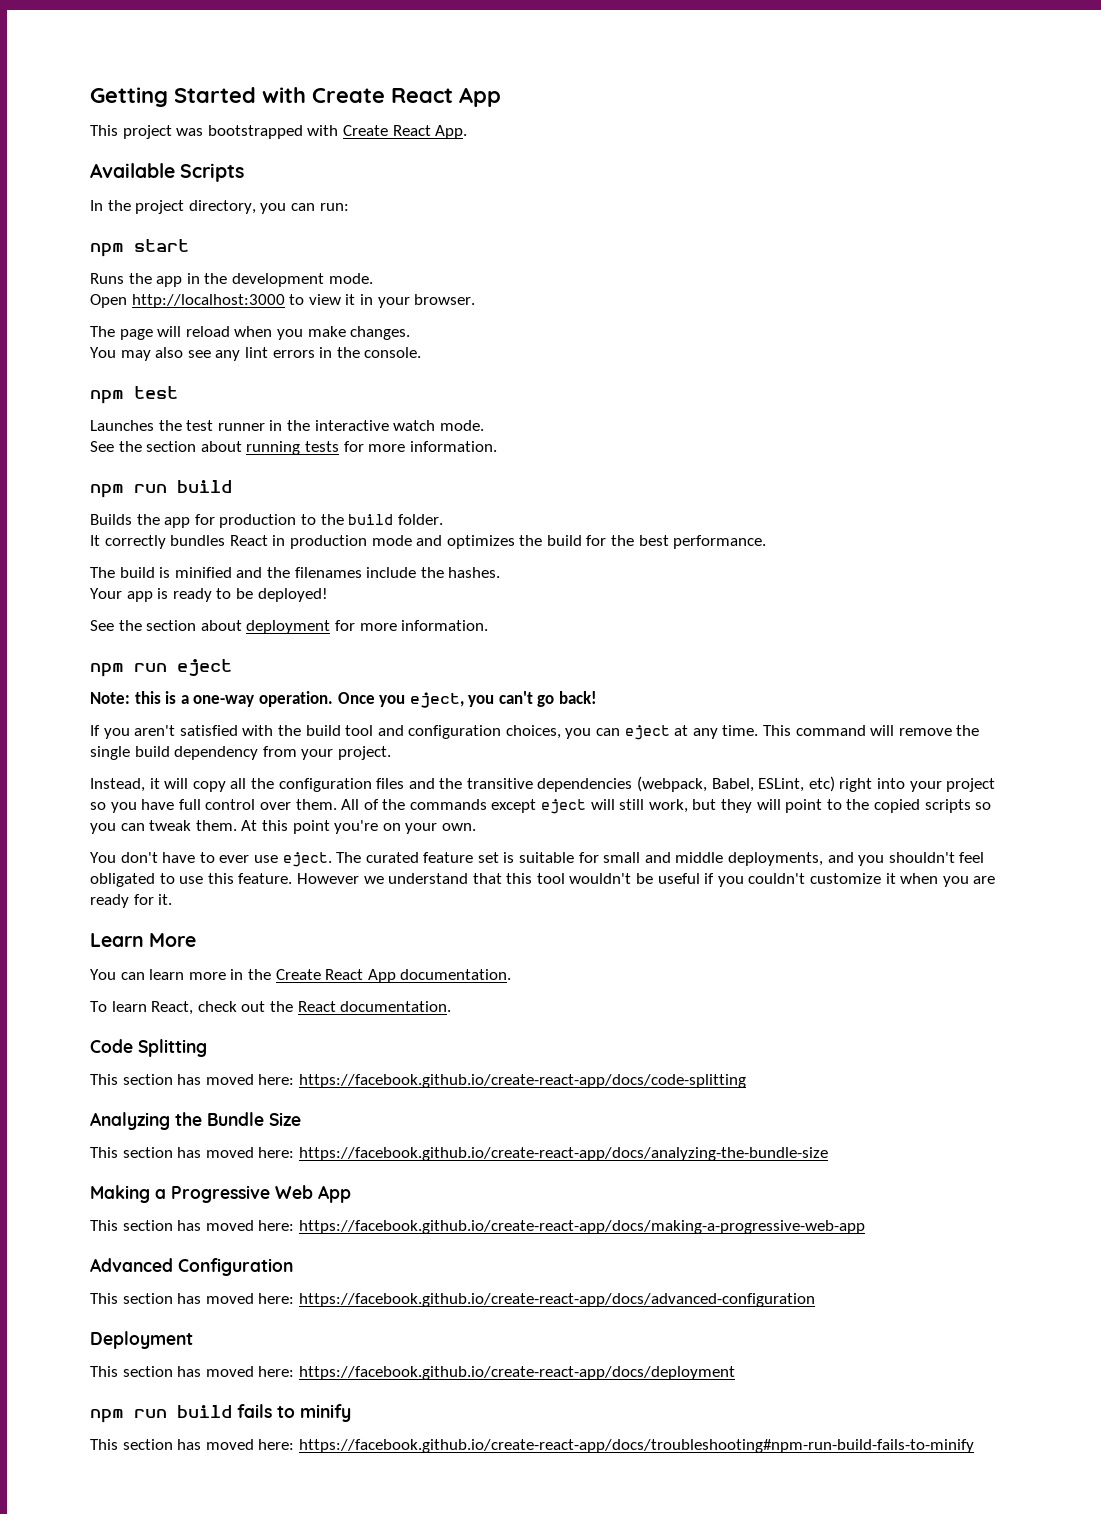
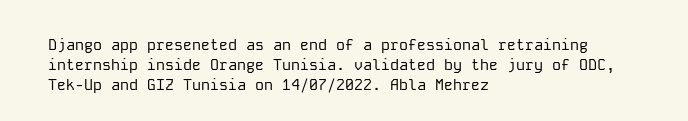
- Getting Started with Create React App
- This project was bootstrapped with Create React App.
- Available Scripts
- In the project directory, you can run:
- npm start
- Runs the app in the development mode.
- Open http://localhost:3000 to view it in your browser.
- The page will reload when you make changes.
- You may also see any lint errors in the console.
- npm test
- Launches the test runner in the interactive watch mode.
- See the section about running tests for more information.
- npm run build
- Builds the app for production to the build folder.
- It correctly bundles React in production mode and optimizes the build for the best performance.
- The build is minified and the filenames include the hashes.
- Your app is ready to be deployed!
- See the section about deployment for more information.
- npm run eject
- Note: this is a one-way operation. Once you eject, you can't go back!
- If you aren't satisfied with the build tool and configuration choices, you can eject at any time. This command will remove the single build dependency from your project.
- Instead, it will copy all the configuration files and the transitive dependencies (webpack, Babel, ESLint, etc) right into your project so you have full control over them. All of the commands except eject will still work, but they will point to the copied scripts so you can tweak them. At this point you're on your own.
- You don't have to ever use eject. The curated feature set is suitable for small and middle deployments, and you shouldn't feel obligated to use this feature. However we understand that this tool wouldn't be useful if you couldn't customize it when you are ready for it.
- Learn More
- You can learn more in the Create React App documentation.
- To learn React, check out the React documentation.
- Code Splitting
- This section has moved here: https://facebook.github.io/create-react-app/docs/code-splitting
- Analyzing the Bundle Size
- This section has moved here: https://facebook.github.io/create-react-app/docs/analyzing-the-bundle-size
- Making a Progressive Web App
- This section has moved here: https://facebook.github.io/create-react-app/docs/making-a-progressive-web-app
- Advanced Configuration
- This section has moved here: https://facebook.github.io/create-react-app/docs/advanced-configuration
- Deployment
- This section has moved here: https://facebook.github.io/create-react-app/docs/deployment
- npm run build fails to minify
- This section has moved here: https://facebook.github.io/create-react-app/docs/troubleshooting#npm-run-build-fails-to-minify
+ Django app preseneted as an end of a professional retraining internship inside Orange Tunisia. validated by the jury of ODC, Tek-Up and GIZ Tunisia on 14/07/2022. Abla Mehrez

